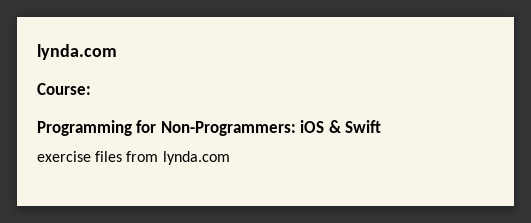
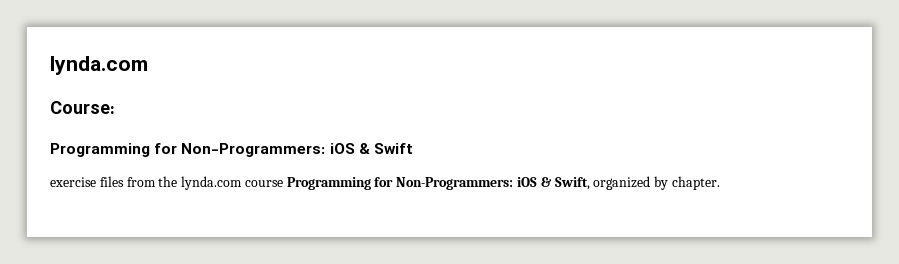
- exercise files from lynda.com
+ exercise files from the lynda.com course Programming for Non-Programmers: iOS & Swift, organized by chapter.

